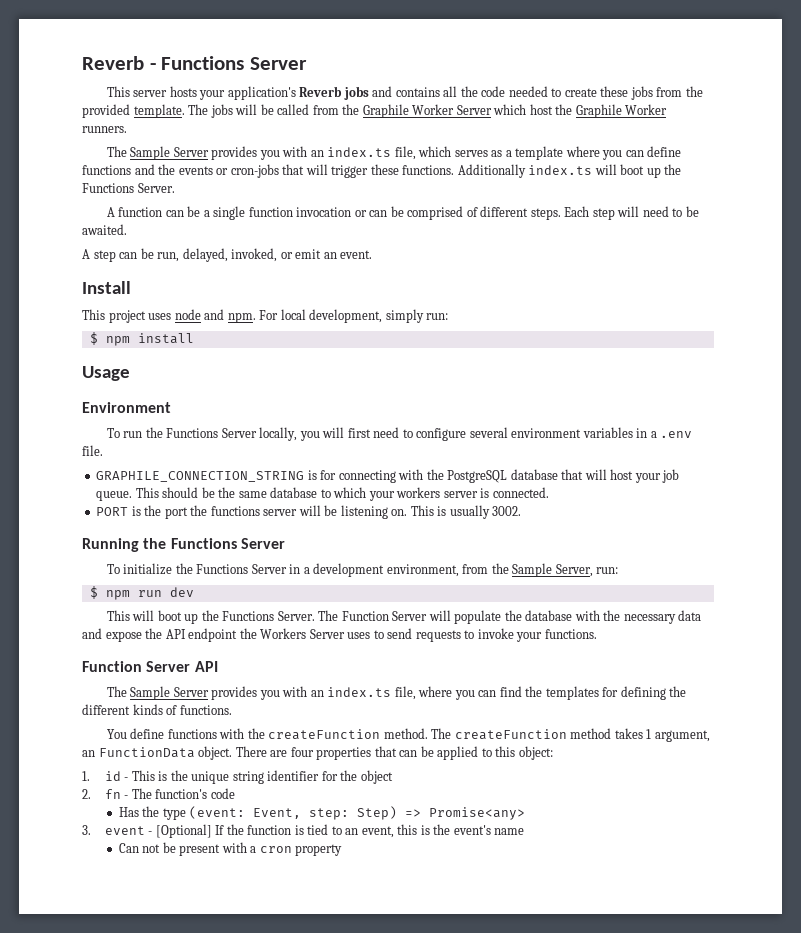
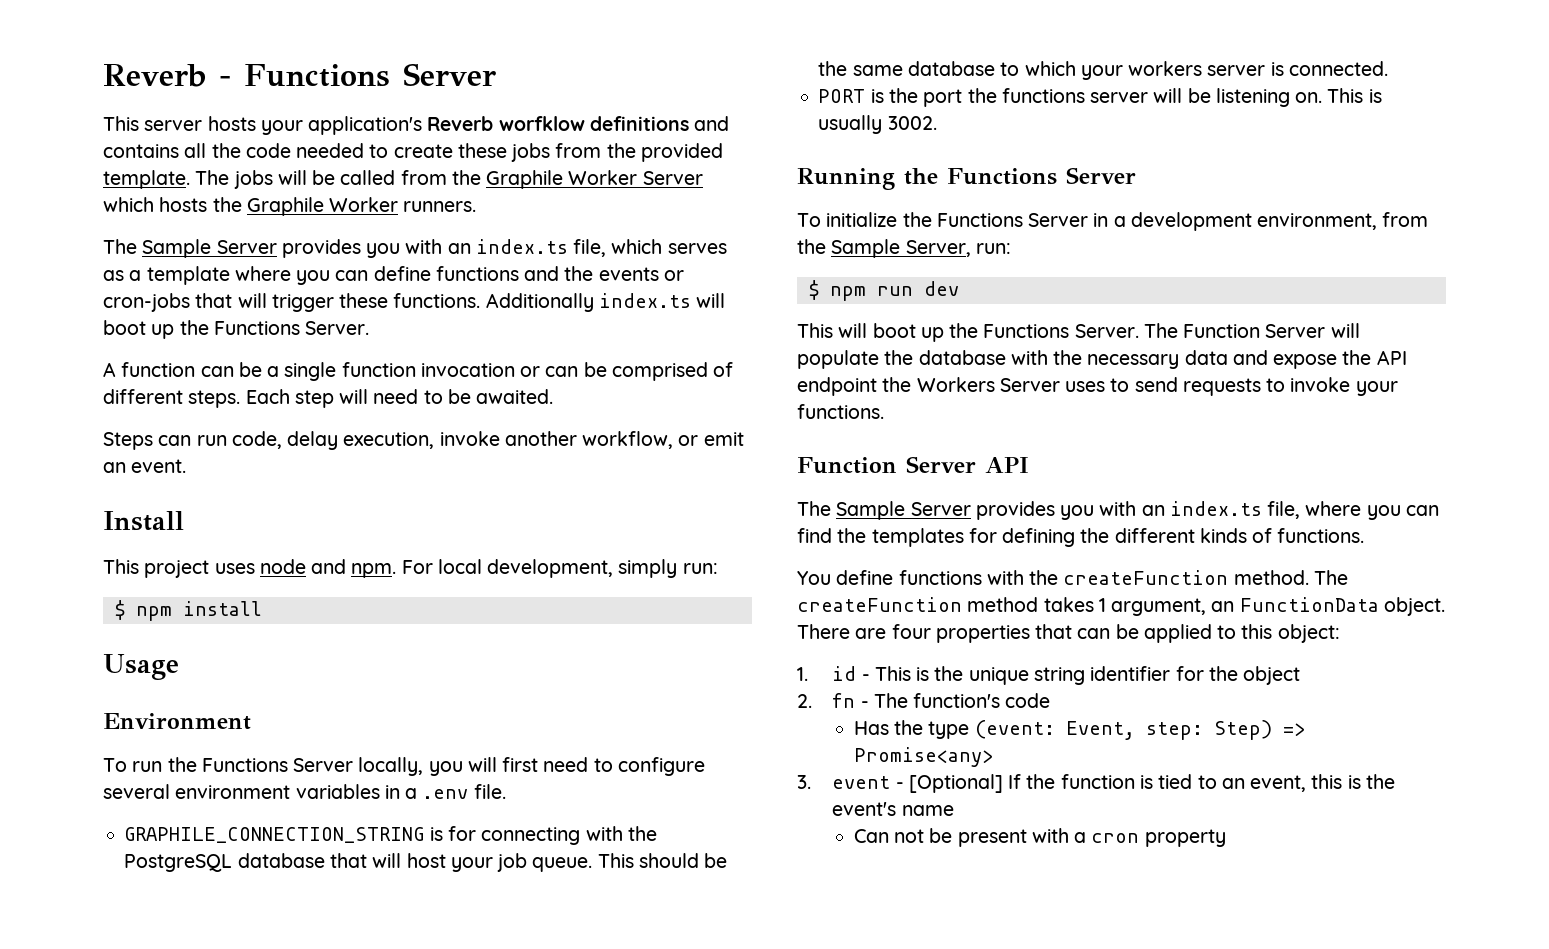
- This server hosts your application's Reverb jobs and contains all the code needed to create these jobs from the provided template.
+ This server hosts your application's Reverb worfklow definitions and contains all the code needed to create these jobs from the provided template.
- The jobs will be called from the Graphile Worker Server which host the Graphile Worker runners.
+ The jobs will be called from the Graphile Worker Server which hosts the Graphile Worker runners.
- A step can be run, delayed, invoked, or emit an event.
+ Steps can run code, delay execution, invoke another workflow, or emit an event.

